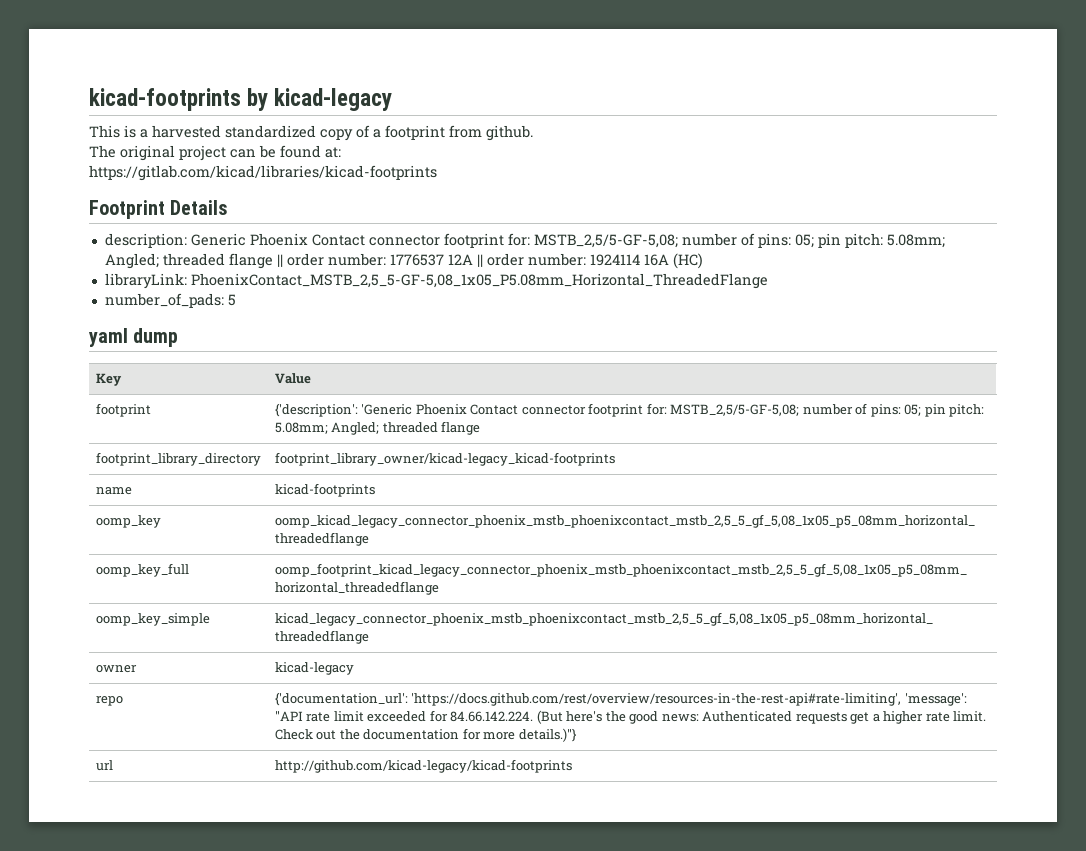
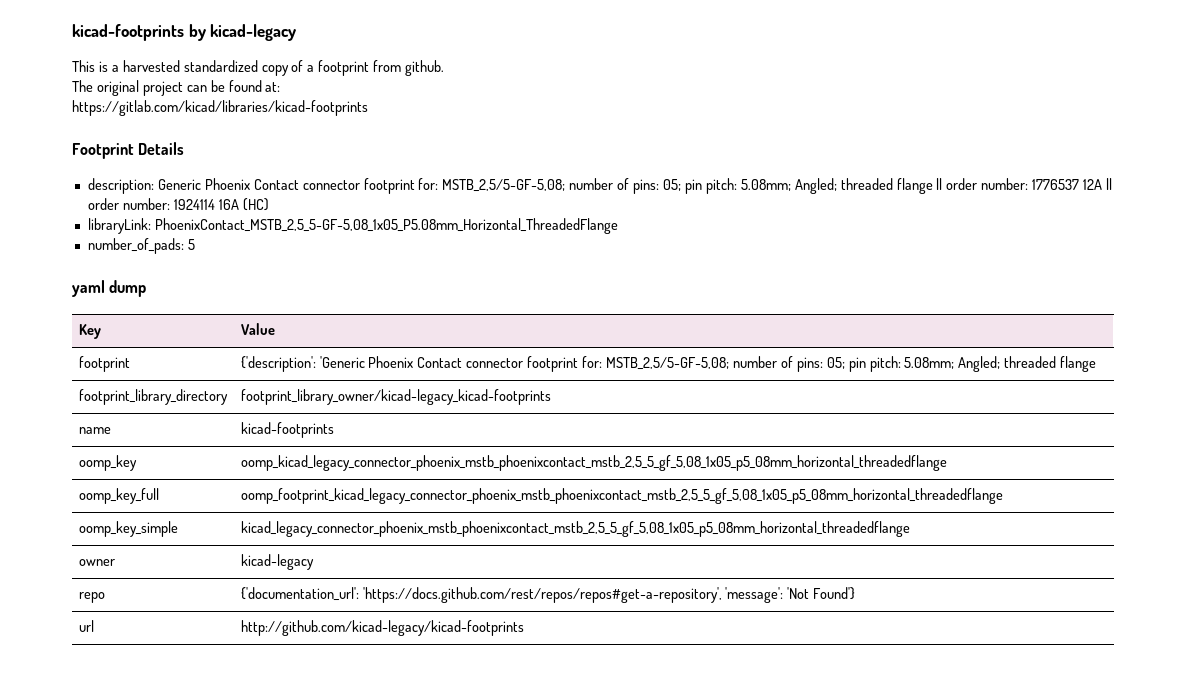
- repo | {'documentation_url': 'https://docs.github.com/rest/overview/resources-in-the-rest-api#rate-limiting', 'message': "API rate limit exceeded for 84.66.142.224. (But here's the good news: Authenticated requests get a higher rate limit. Check out the documentation for more details.)"}
+ repo | {'documentation_url': 'https://docs.github.com/rest/repos/repos#get-a-repository', 'message': 'Not Found'}

